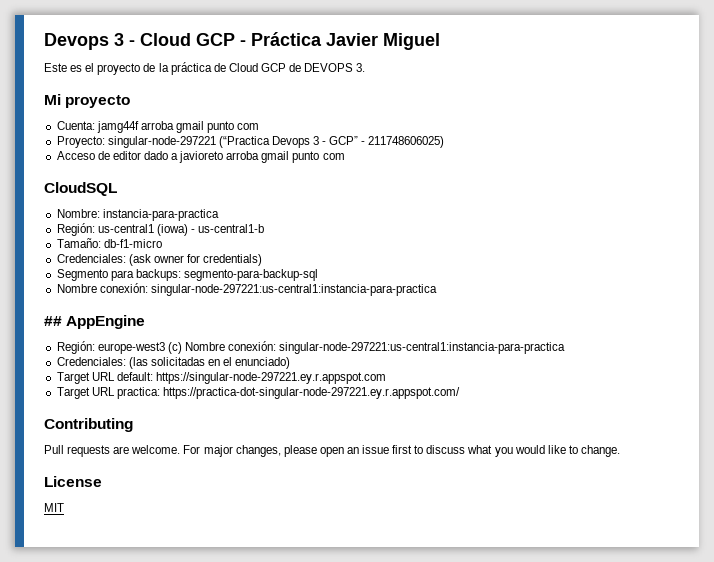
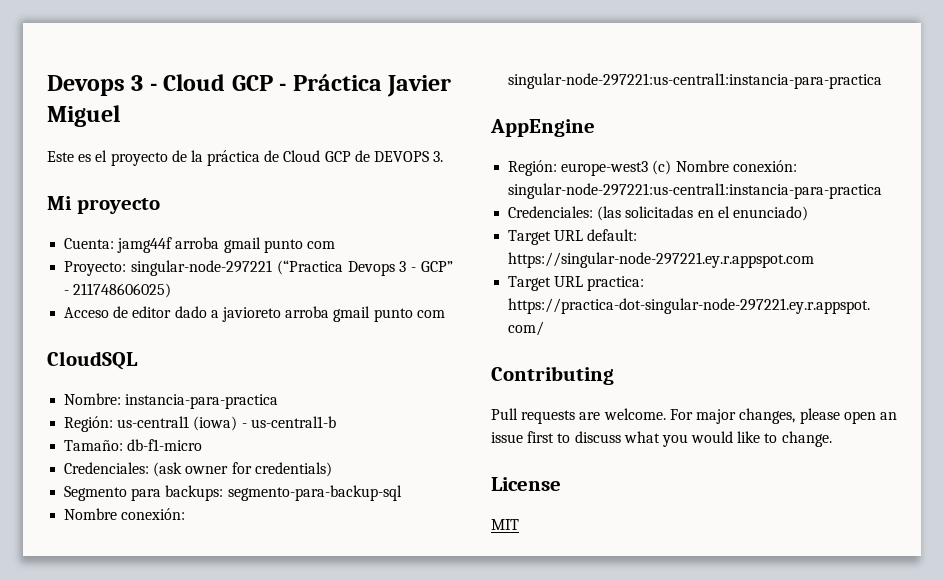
- ## AppEngine
+ AppEngine

